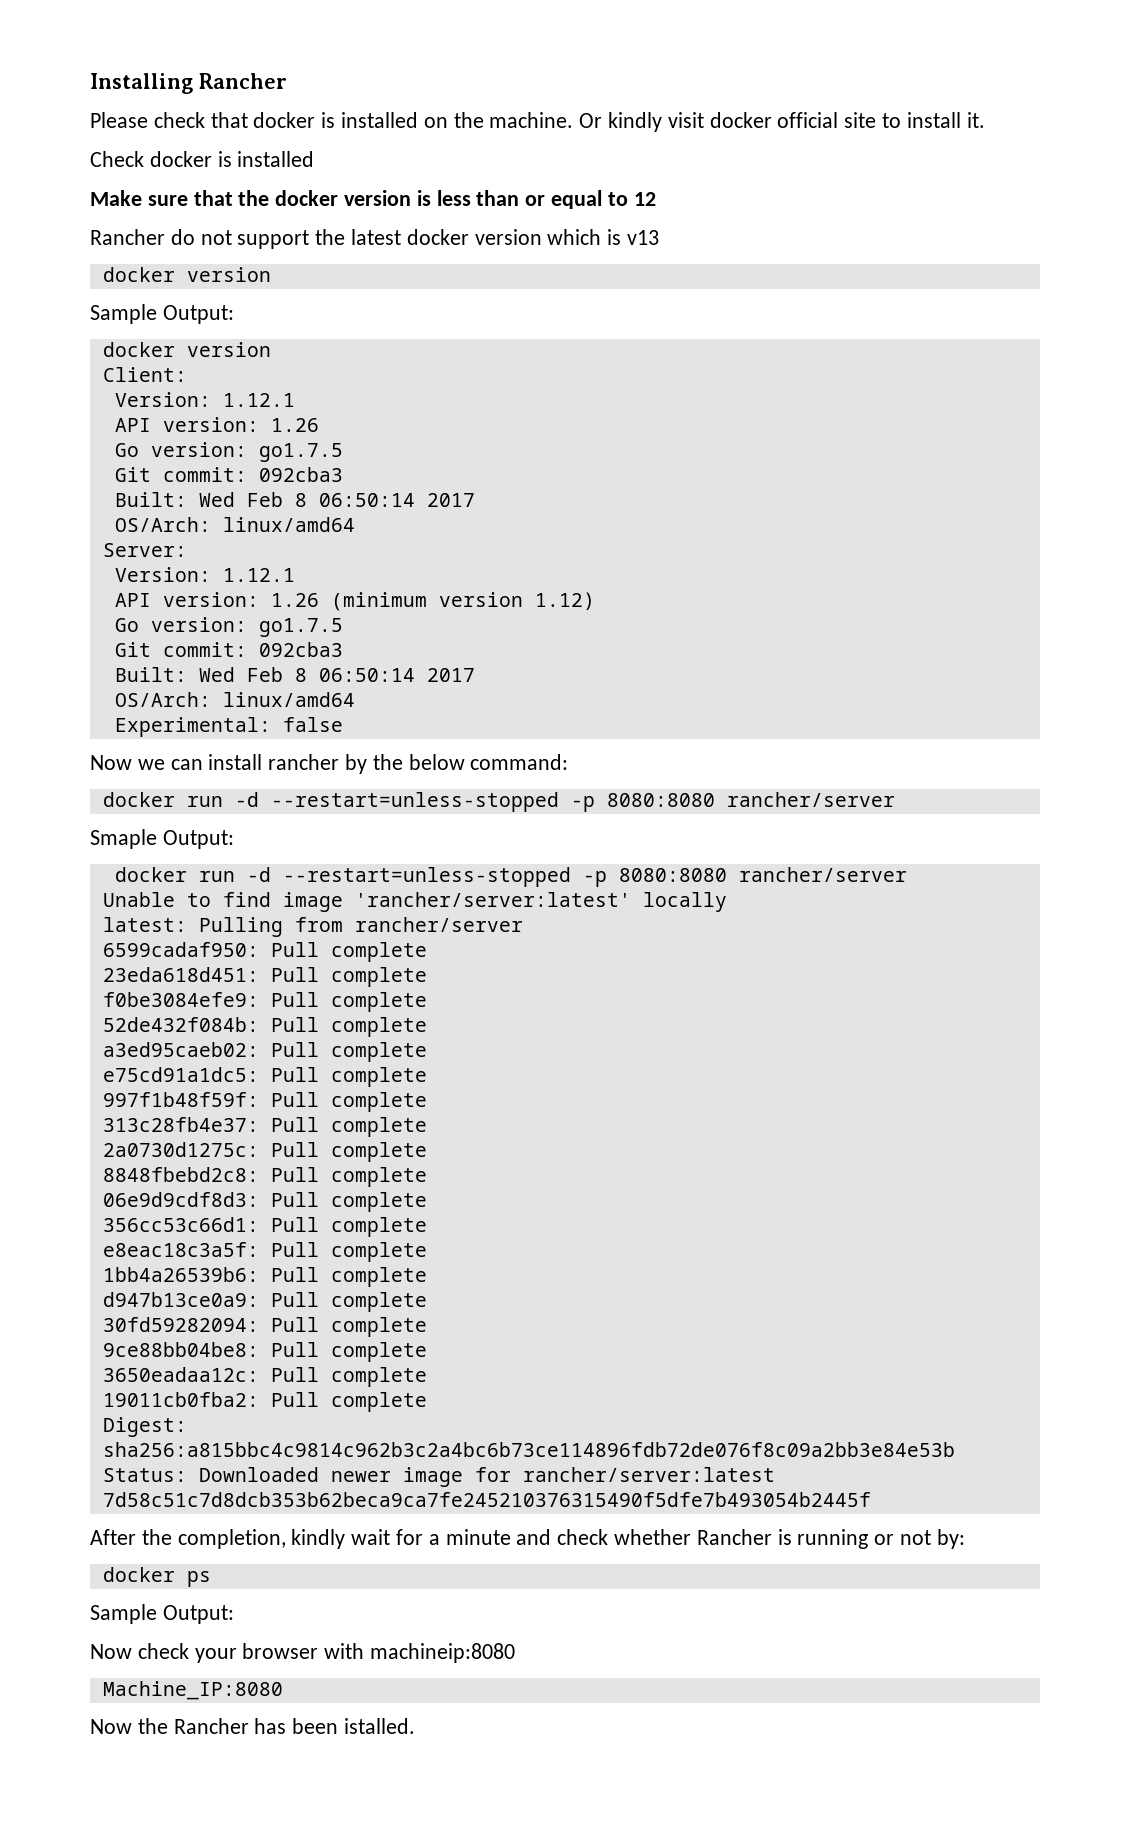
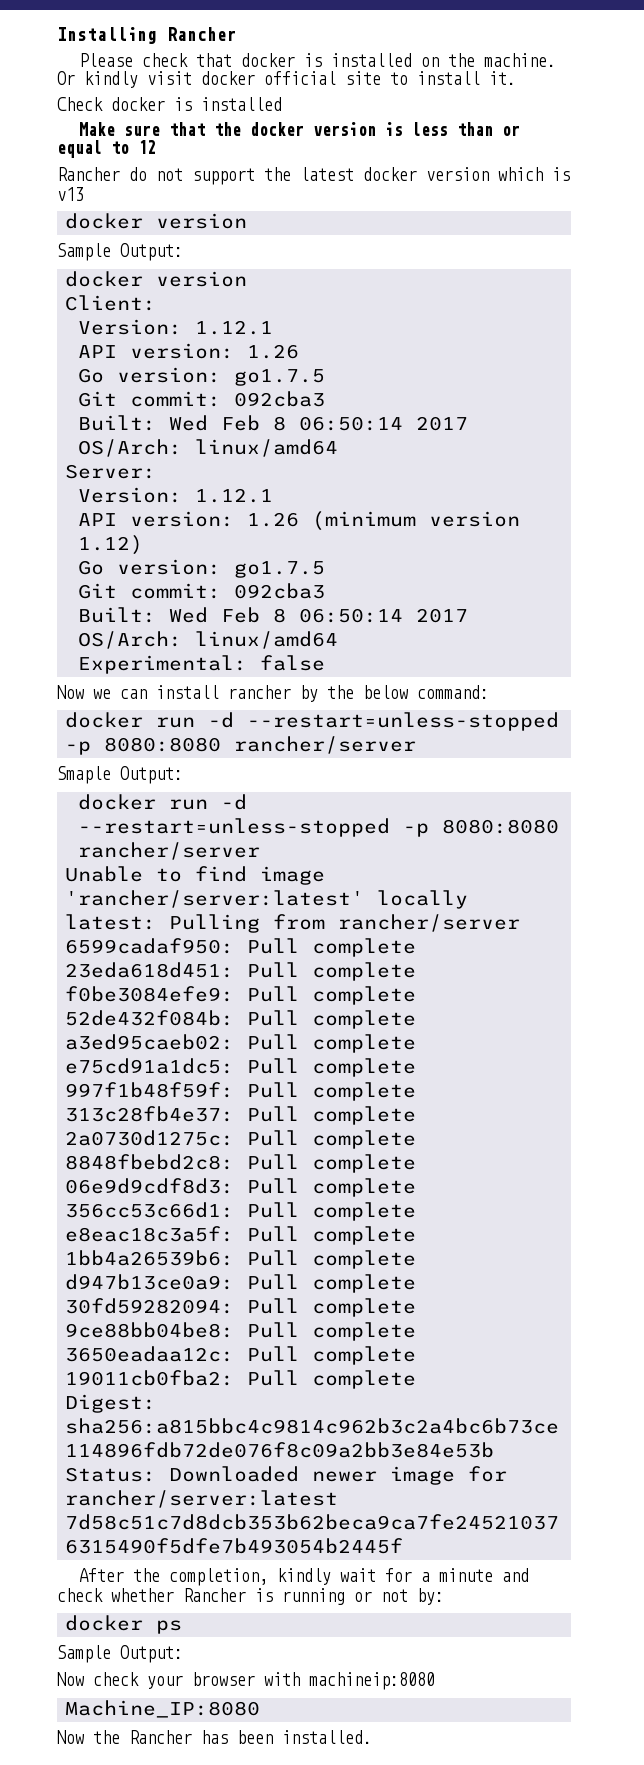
- Now the Rancher has been istalled.
+ Now the Rancher has been installed.

